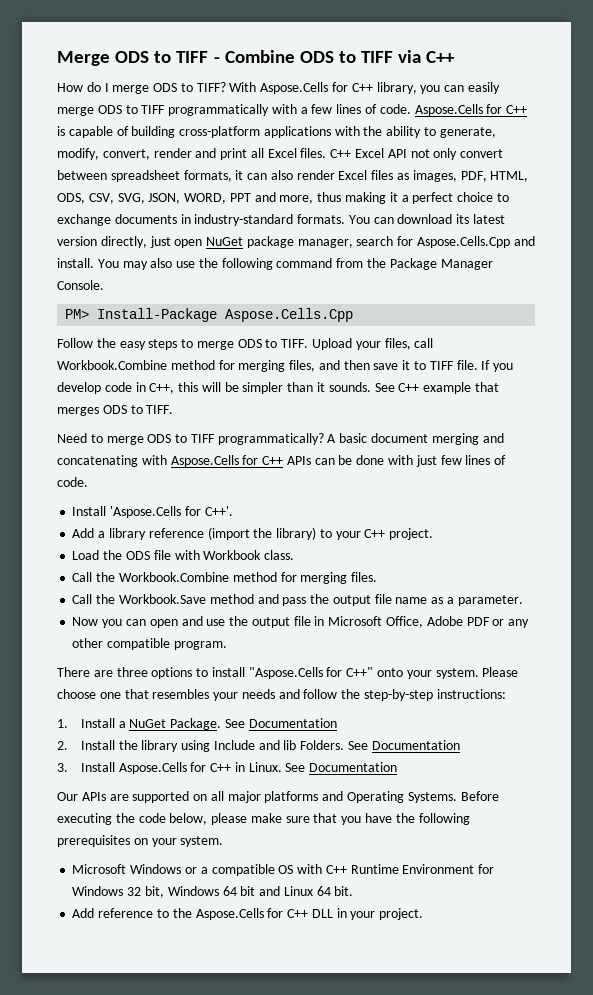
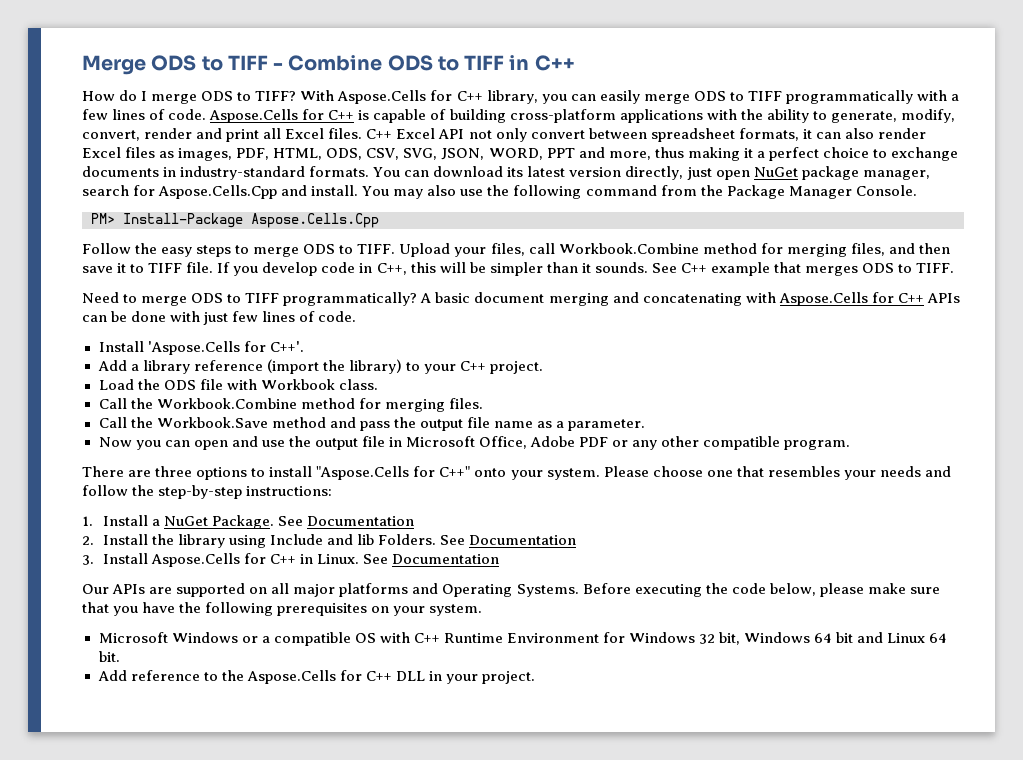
- Merge ODS to TIFF - Combine ODS to TIFF via C++
+ Merge ODS to TIFF - Combine ODS to TIFF in C++

